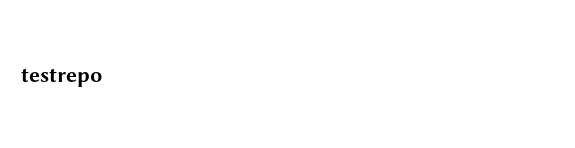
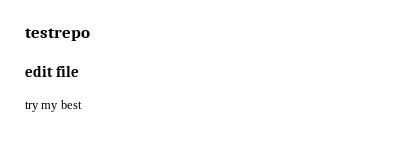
+ edit file
+ try my best

